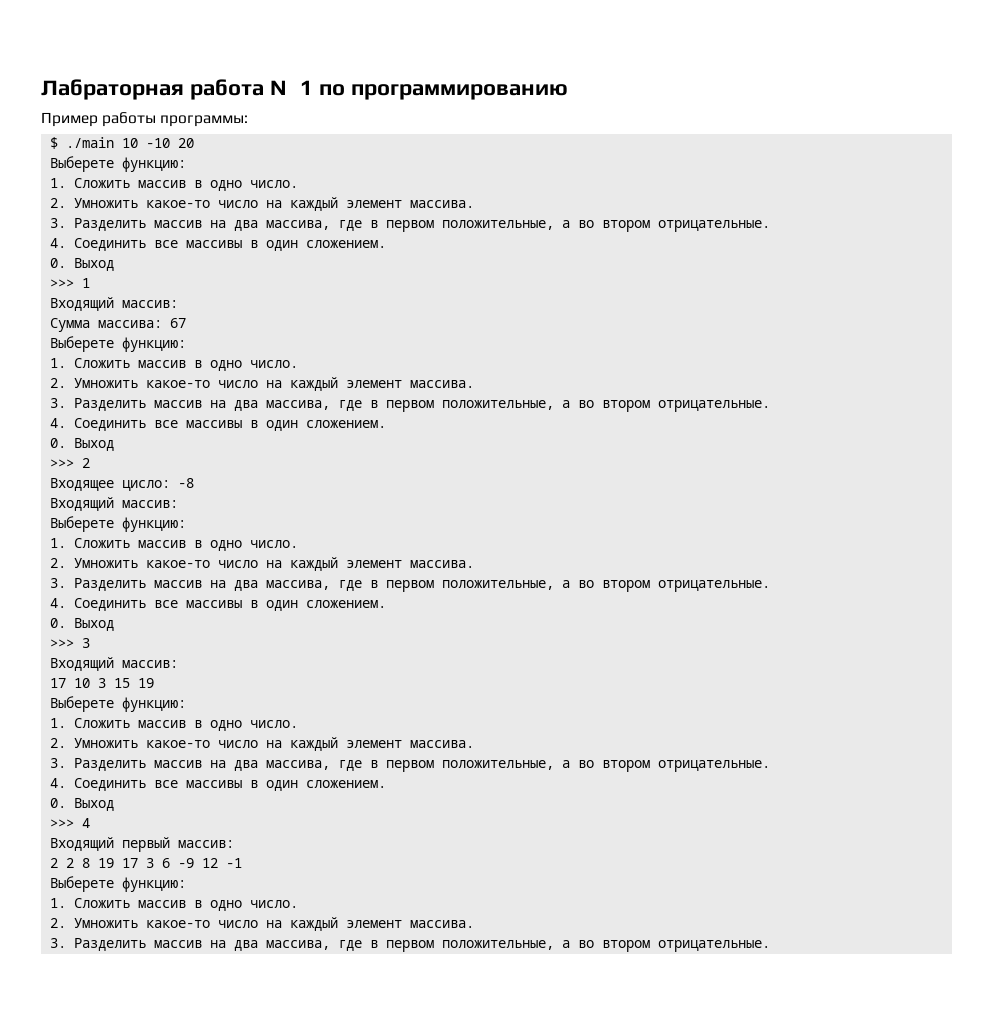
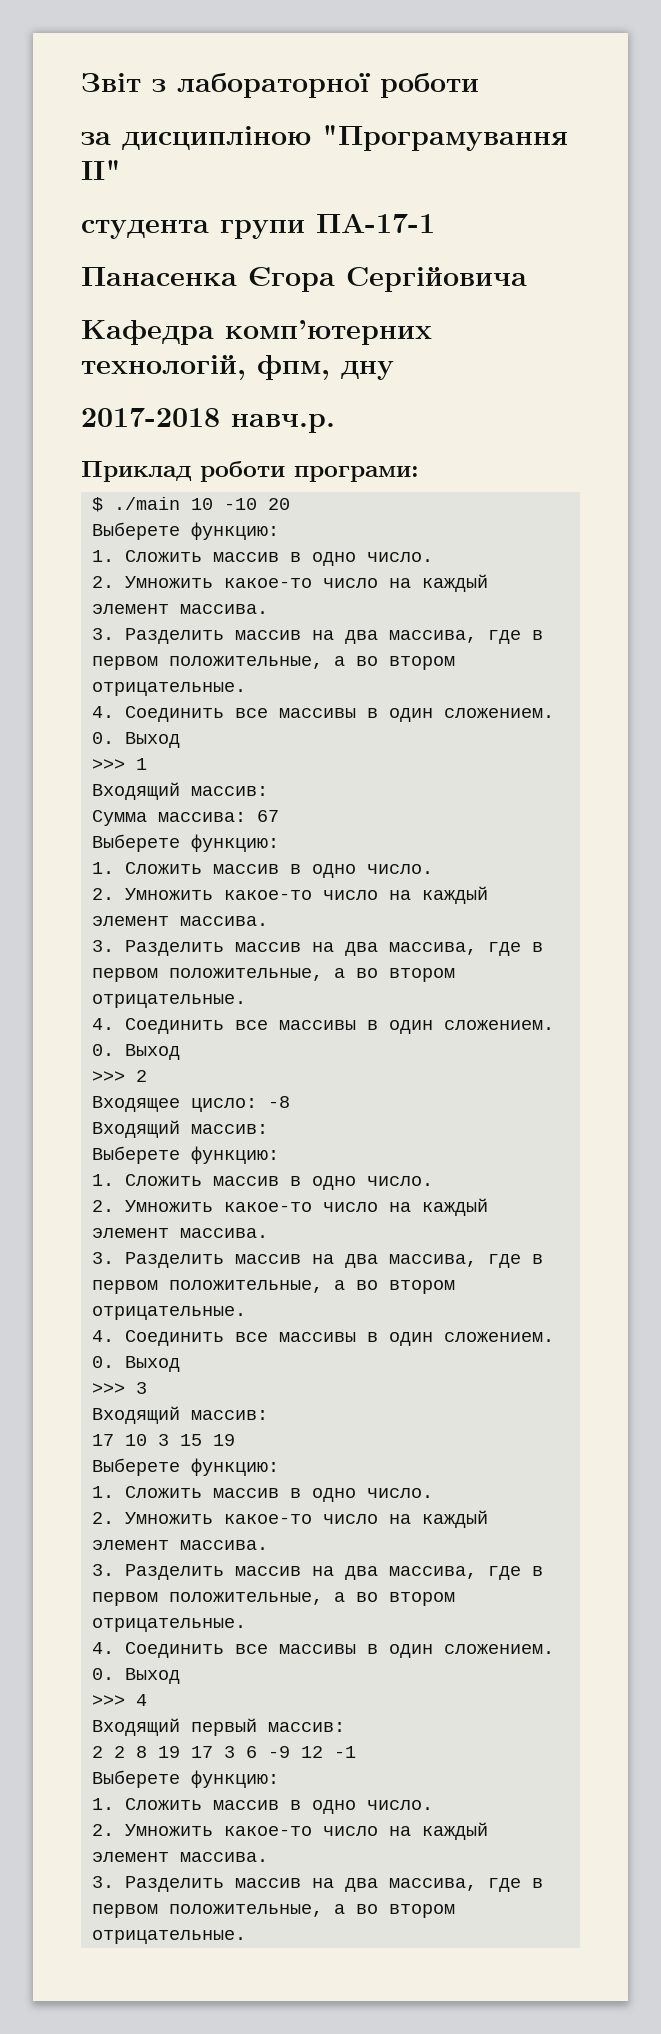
- Лабраторная работа №1 по программированию
- Пример работы программы:
+ Звіт з лабораторної роботи
+ за дисципліною "Програмування II"
+ студента групи ПА-17-1
+ Панасенка Єгора Сергійовича
+ Кафедра комп’ютерних технологій, фпм, дну
+ 2017-2018 навч.р.
+ Приклад роботи програми:

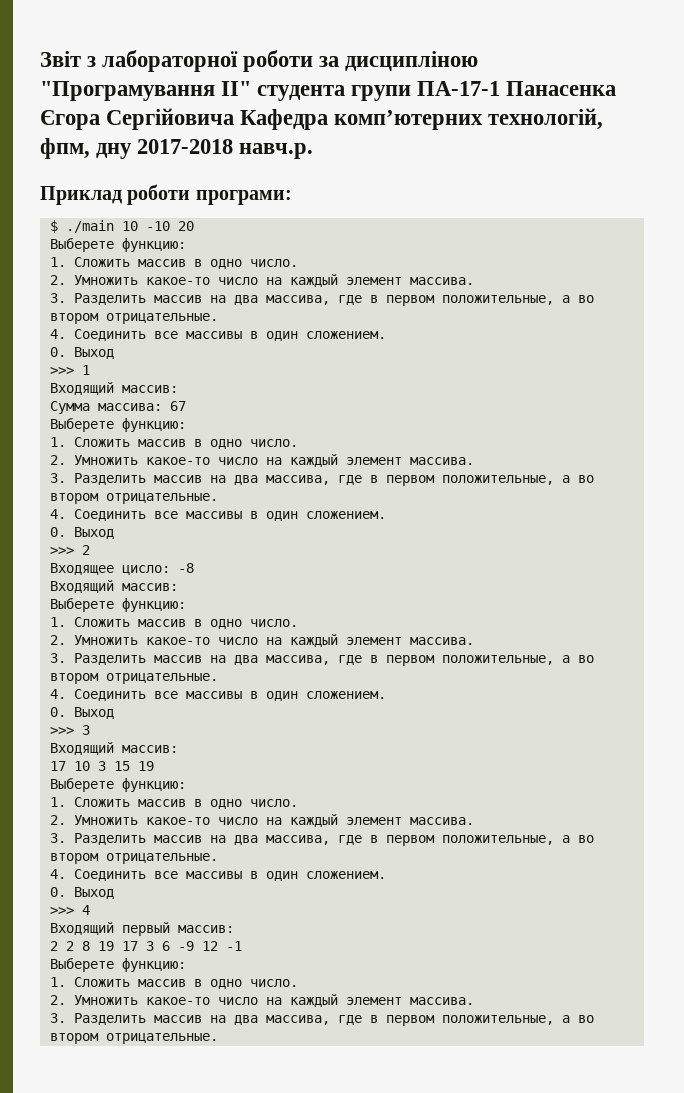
- Звіт з лабораторної роботи
- за дисципліною "Програмування II"
- студента групи ПА-17-1
- Панасенка Єгора Сергійовича
- Кафедра комп’ютерних технологій, фпм, дну
- 2017-2018 навч.р.
+ Звіт з лабораторної роботи за дисципліною "Програмування II" студента групи ПА-17-1 Панасенка Єгора Сергійовича Кафедра комп’ютерних технологій, фпм, дну 2017-2018 навч.р.

